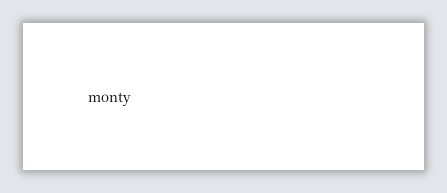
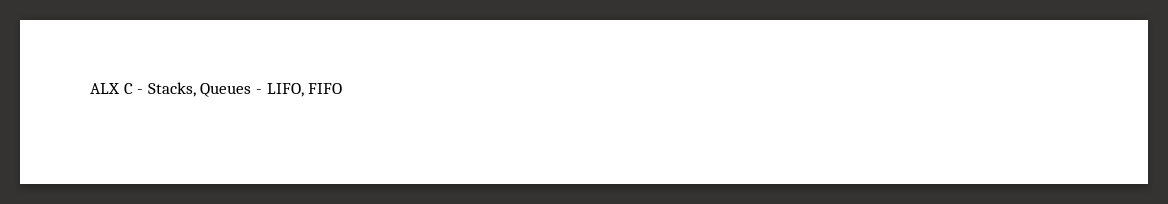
- monty
+ ALX C - Stacks, Queues - LIFO, FIFO

